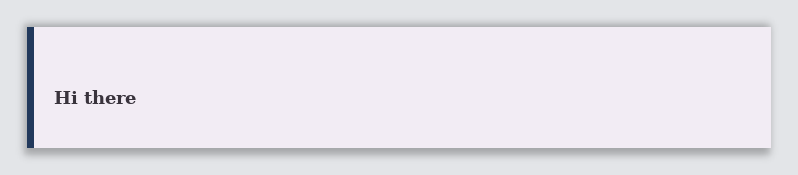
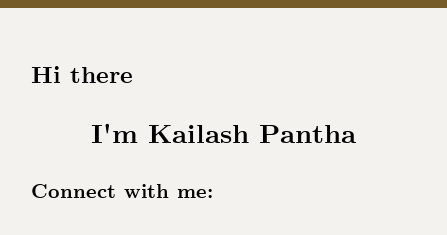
+ I'm Kailash Pantha
+ Connect with me:

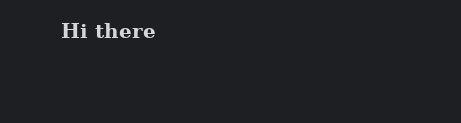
- I'm Kailash Pantha
- Connect with me:

